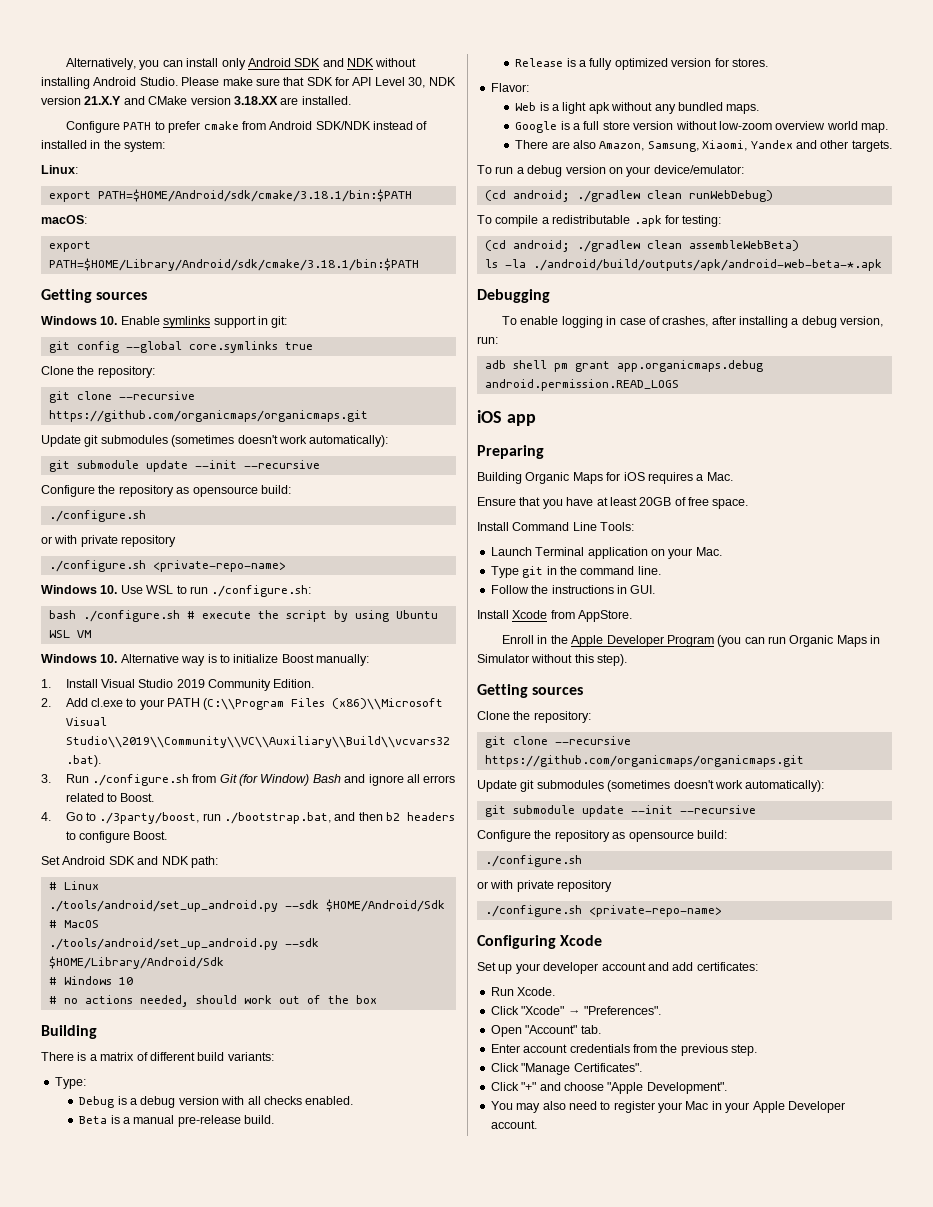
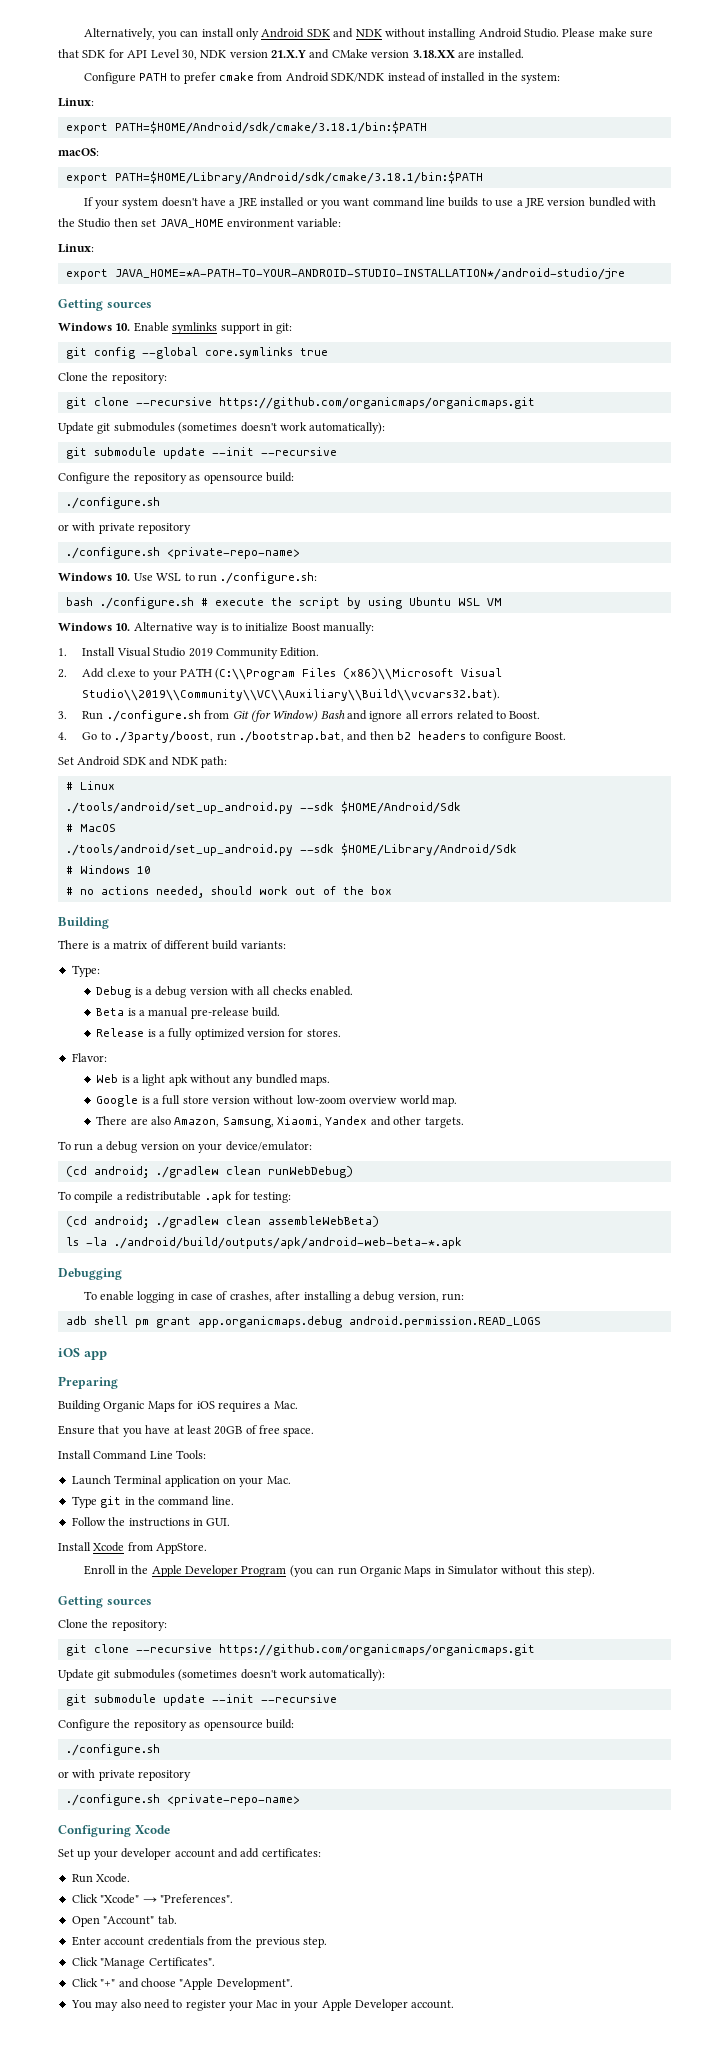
+ If your system doesn't have a JRE installed or you want command line builds to use a JRE version bundled with the Studio then set JAVA_HOME environment variable:
+ Linux:
+ export JAVA_HOME=*A-PATH-TO-YOUR-ANDROID-STUDIO-INSTALLATION*/android-studio/jre

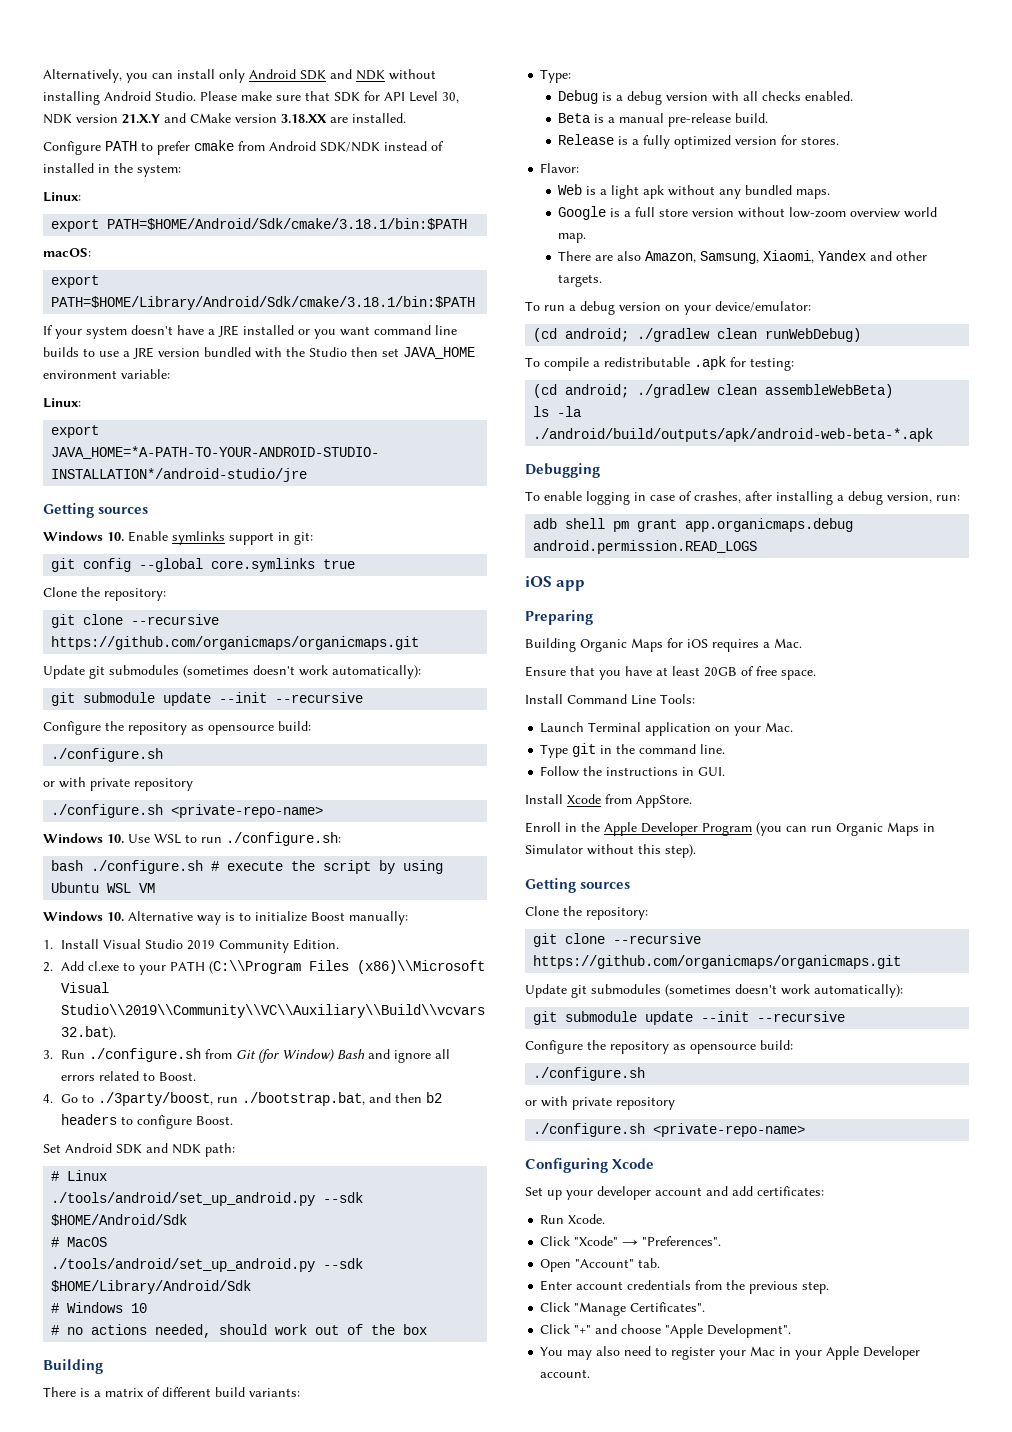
- export PATH=$HOME/Android/sdk/cmake/3.18.1/bin:$PATH
+ export PATH=$HOME/Android/Sdk/cmake/3.18.1/bin:$PATH
- export PATH=$HOME/Library/Android/sdk/cmake/3.18.1/bin:$PATH
+ export PATH=$HOME/Library/Android/Sdk/cmake/3.18.1/bin:$PATH

